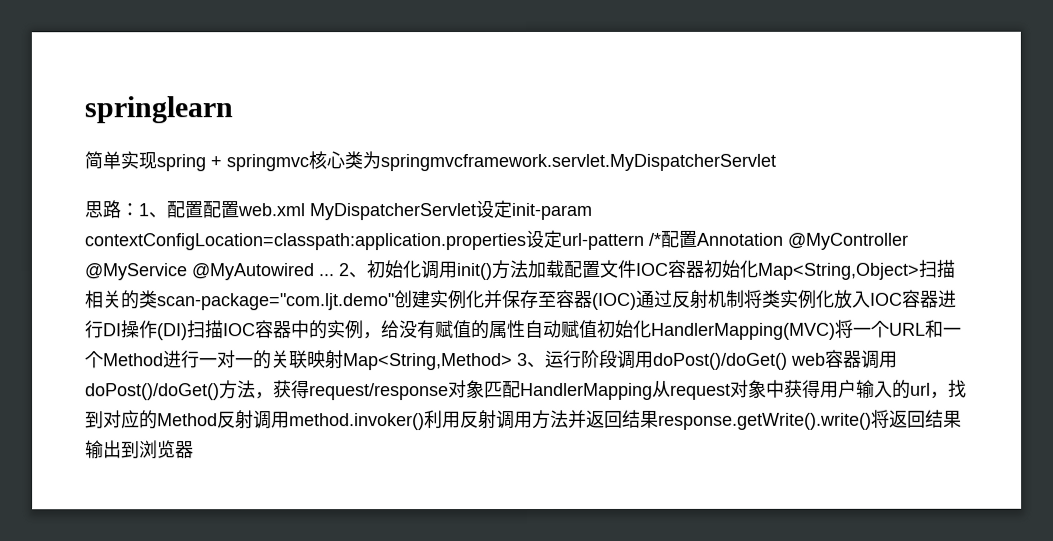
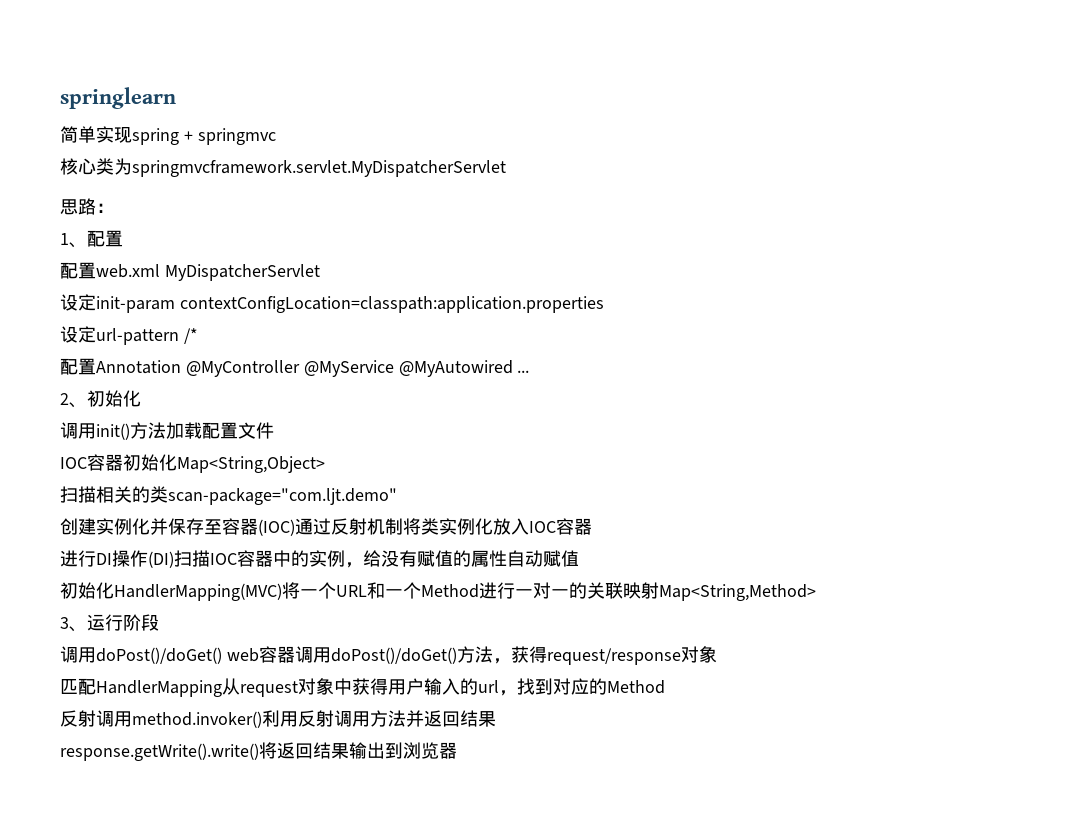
- 简单实现spring + springmvc核心类为springmvcframework.servlet.MyDispatcherServlet
+ 简单实现spring + springmvc
+ 核心类为springmvcframework.servlet.MyDispatcherServlet
- 思路：1、配置配置web.xml MyDispatcherServlet设定init-param contextConfigLocation=classpath:application.properties设定url-pattern /*配置Annotation @MyController @MyService @MyAutowired ... 2、初始化调用init()方法加载配置文件IOC容器初始化Map<String,Object>扫描相关的类scan-package="com.ljt.demo"创建实例化并保存至容器(IOC)通过反射机制将类实例化放入IOC容器进行DI操作(DI)扫描IOC容器中的实例，给没有赋值的属性自动赋值初始化HandlerMapping(MVC)将一个URL和一个Method进行一对一的关联映射Map<String,Method> 3、运行阶段调用doPost()/doGet() web容器调用doPost()/doGet()方法，获得request/response对象匹配HandlerMapping从request对象中获得用户输入的url，找到对应的Method反射调用method.invoker()利用反射调用方法并返回结果response.getWrite().write()将返回结果输出到浏览器
+ 思路：
+ 1、配置
+ 配置web.xml MyDispatcherServlet
+ 设定init-param contextConfigLocation=classpath:application.properties
+ 设定url-pattern /*
+ 配置Annotation @MyController @MyService @MyAutowired ...
+ 2、初始化
+ 调用init()方法加载配置文件
+ IOC容器初始化Map<String,Object>
+ 扫描相关的类scan-package="com.ljt.demo"
+ 创建实例化并保存至容器(IOC)通过反射机制将类实例化放入IOC容器
+ 进行DI操作(DI)扫描IOC容器中的实例，给没有赋值的属性自动赋值
+ 初始化HandlerMapping(MVC)将一个URL和一个Method进行一对一的关联映射Map<String,Method>
+ 3、运行阶段
+ 调用doPost()/doGet() web容器调用doPost()/doGet()方法，获得request/response对象
+ 匹配HandlerMapping从request对象中获得用户输入的url，找到对应的Method
+ 反射调用method.invoker()利用反射调用方法并返回结果
+ response.getWrite().write()将返回结果输出到浏览器

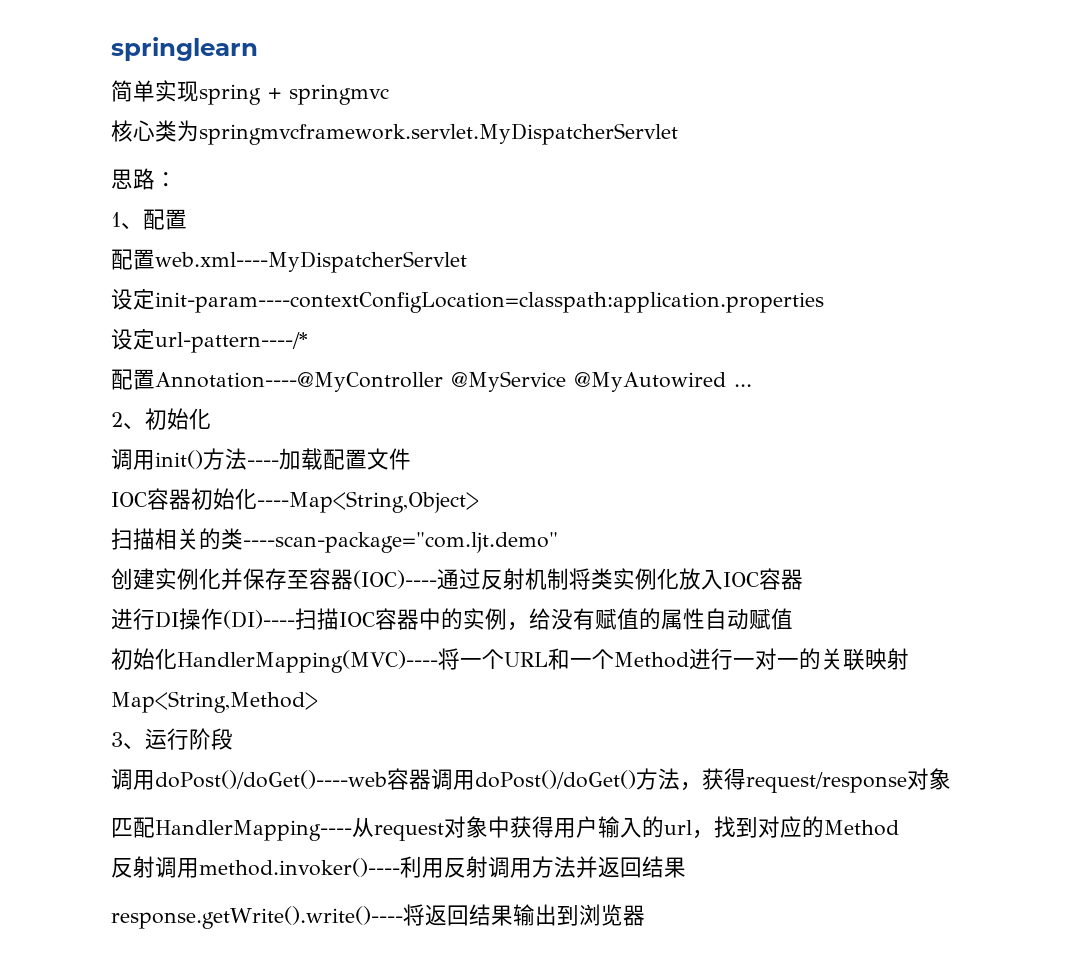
- 配置web.xml MyDispatcherServlet
- 设定init-param contextConfigLocation=classpath:application.properties
- 设定url-pattern /*
- 配置Annotation @MyController @MyService @MyAutowired ...
+ 配置web.xml----MyDispatcherServlet
+ 设定init-param----contextConfigLocation=classpath:application.properties
+ 设定url-pattern----/*
+ 配置Annotation----@MyController @MyService @MyAutowired ...
- 调用init()方法加载配置文件
+ 调用init()方法----加载配置文件
- IOC容器初始化Map<String,Object>
+ IOC容器初始化----Map<String,Object>
- 扫描相关的类scan-package="com.ljt.demo"
+ 扫描相关的类----scan-package="com.ljt.demo"
- 创建实例化并保存至容器(IOC)通过反射机制将类实例化放入IOC容器
+ 创建实例化并保存至容器(IOC)----通过反射机制将类实例化放入IOC容器
- 进行DI操作(DI)扫描IOC容器中的实例，给没有赋值的属性自动赋值
+ 进行DI操作(DI)----扫描IOC容器中的实例，给没有赋值的属性自动赋值
- 初始化HandlerMapping(MVC)将一个URL和一个Method进行一对一的关联映射Map<String,Method>
+ 初始化HandlerMapping(MVC)----将一个URL和一个Method进行一对一的关联映射Map<String,Method>
- 调用doPost()/doGet() web容器调用doPost()/doGet()方法，获得request/response对象
+ 调用doPost()/doGet()----web容器调用doPost()/doGet()方法，获得request/response对象
- 匹配HandlerMapping从request对象中获得用户输入的url，找到对应的Method
+ 匹配HandlerMapping----从request对象中获得用户输入的url，找到对应的Method
- 反射调用method.invoker()利用反射调用方法并返回结果
+ 反射调用method.invoker()----利用反射调用方法并返回结果
- response.getWrite().write()将返回结果输出到浏览器
+ response.getWrite().write()----将返回结果输出到浏览器

